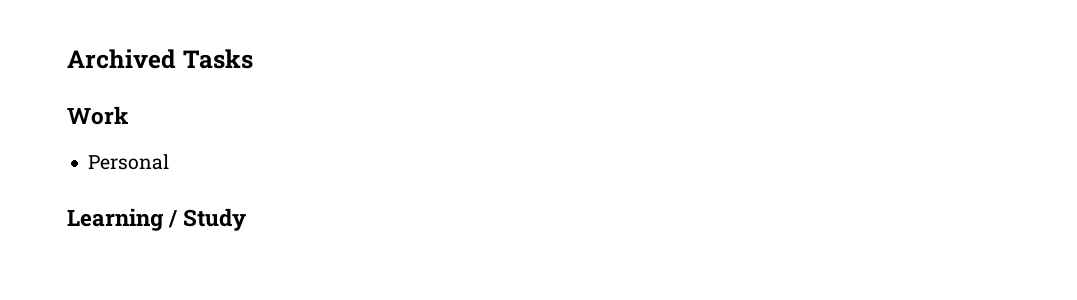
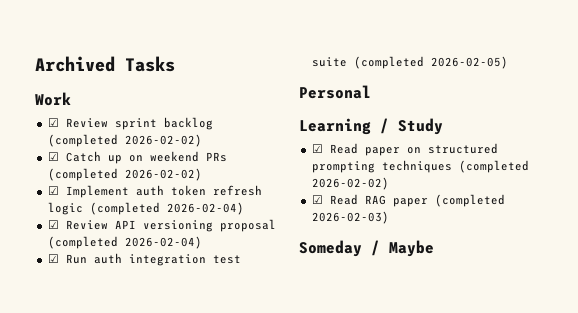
+ ☑ Review sprint backlog (completed 2026-02-02)
+ ☑ Catch up on weekend PRs (completed 2026-02-02)
+ ☑ Implement auth token refresh logic (completed 2026-02-04)
+ ☑ Review API versioning proposal (completed 2026-02-04)
+ ☑ Run auth integration test suite (completed 2026-02-05)
  Personal
  Learning / Study
+ ☑ Read paper on structured prompting techniques (completed 2026-02-02)
+ ☑ Read RAG paper (completed 2026-02-03)
+ Someday / Maybe

